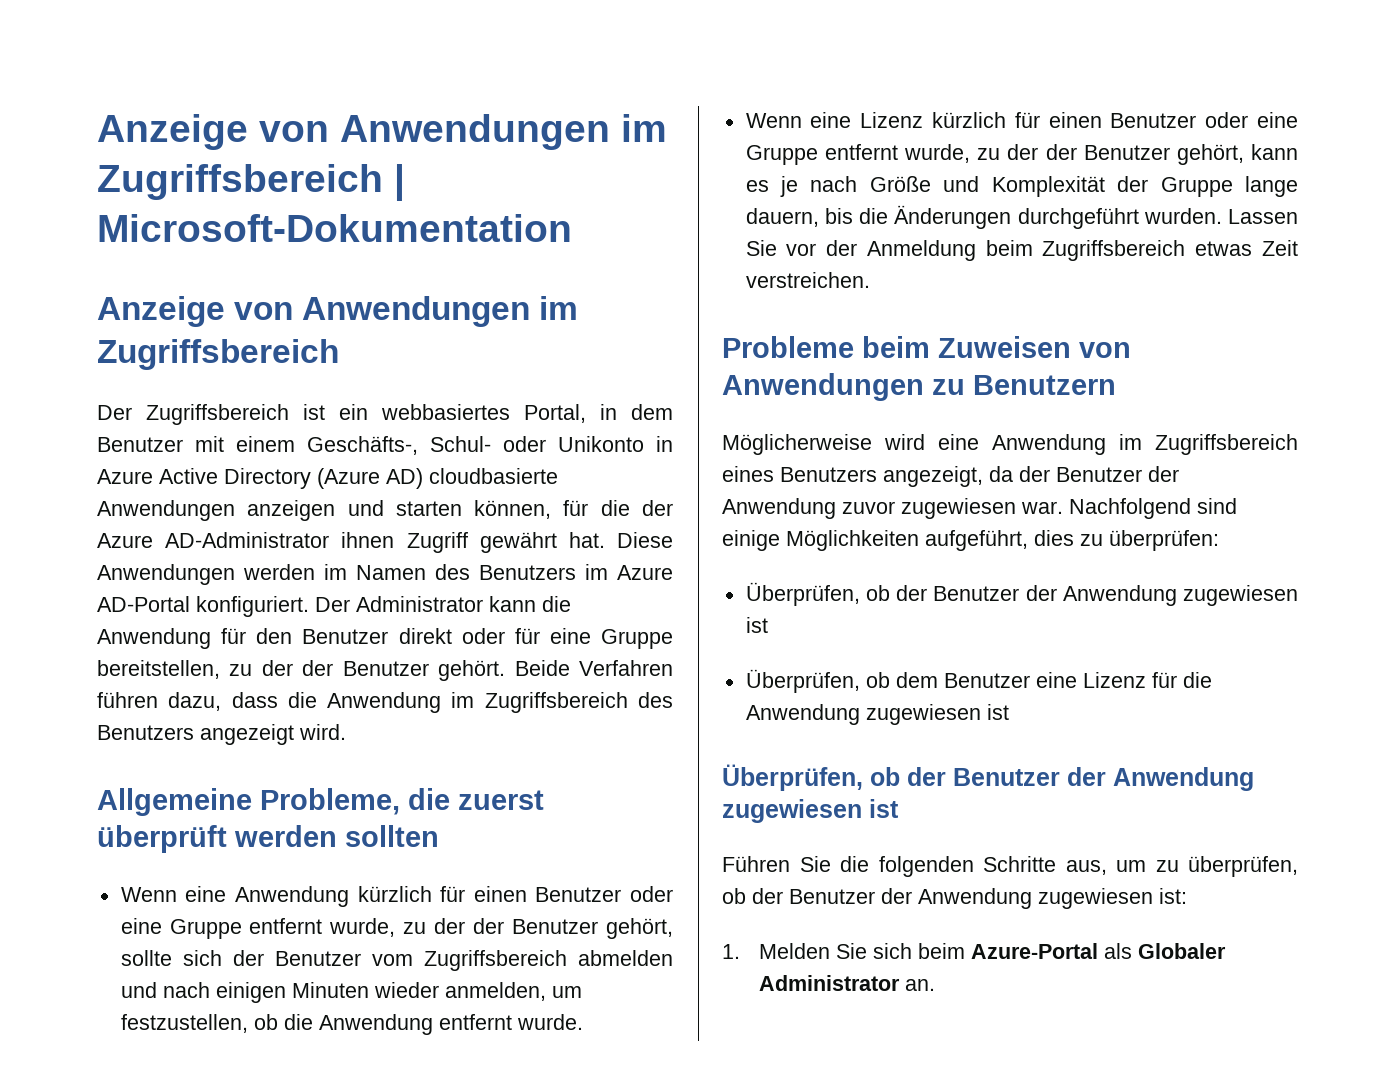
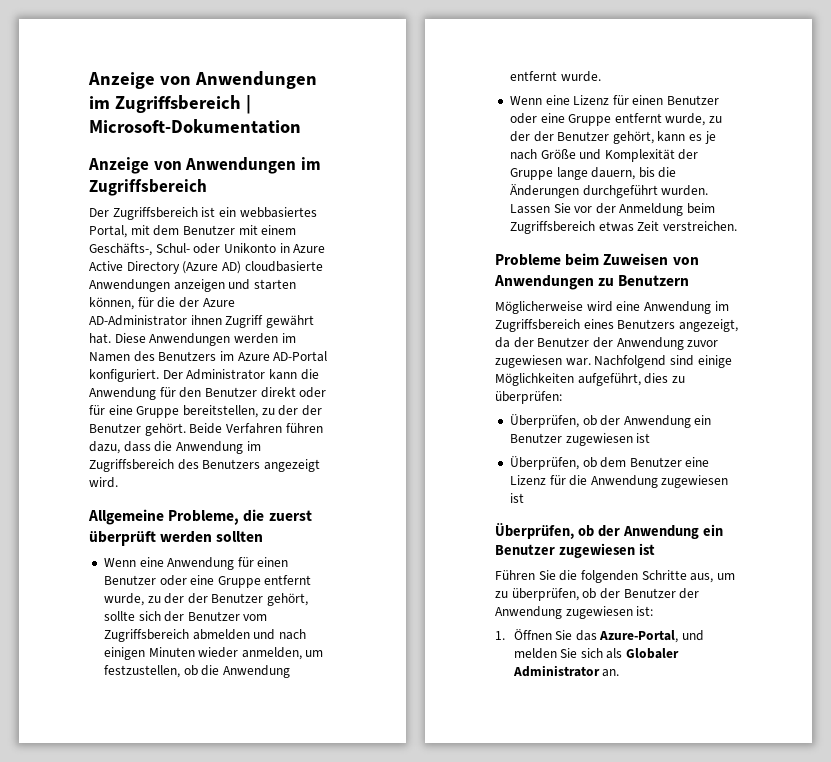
- Der Zugriffsbereich ist ein webbasiertes Portal, in dem Benutzer mit einem Geschäfts-, Schul- oder Unikonto in Azure Active Directory (Azure AD) cloudbasierte Anwendungen anzeigen und starten können, für die der Azure AD-Administrator ihnen Zugriff gewährt hat.
+ Der Zugriffsbereich ist ein webbasiertes Portal, mit dem Benutzer mit einem Geschäfts-, Schul- oder Unikonto in Azure Active Directory (Azure AD) cloudbasierte Anwendungen anzeigen und starten können, für die der Azure AD-Administrator ihnen Zugriff gewährt hat.
- Wenn eine Anwendung kürzlich für einen Benutzer oder eine Gruppe entfernt wurde, zu der der Benutzer gehört, sollte sich der Benutzer vom Zugriffsbereich abmelden und nach einigen Minuten wieder anmelden, um festzustellen, ob die Anwendung entfernt wurde.
+ Wenn eine Anwendung für einen Benutzer oder eine Gruppe entfernt wurde, zu der der Benutzer gehört, sollte sich der Benutzer vom Zugriffsbereich abmelden und nach einigen Minuten wieder anmelden, um festzustellen, ob die Anwendung entfernt wurde.
- Wenn eine Lizenz kürzlich für einen Benutzer oder eine Gruppe entfernt wurde, zu der der Benutzer gehört, kann es je nach Größe und Komplexität der Gruppe lange dauern, bis die Änderungen durchgeführt wurden.
+ Wenn eine Lizenz für einen Benutzer oder eine Gruppe entfernt wurde, zu der der Benutzer gehört, kann es je nach Größe und Komplexität der Gruppe lange dauern, bis die Änderungen durchgeführt wurden.
  Nachfolgend sind einige Möglichkeiten aufgeführt, dies zu überprüfen:
- Überprüfen, ob der Benutzer der Anwendung zugewiesen ist
+ Überprüfen, ob der Anwendung ein Benutzer zugewiesen ist
  Überprüfen, ob dem Benutzer eine Lizenz für die Anwendung zugewiesen ist
- Überprüfen, ob der Benutzer der Anwendung zugewiesen ist
+ Überprüfen, ob der Anwendung ein Benutzer zugewiesen ist
- 1. Melden Sie sich beim Azure-Portal als Globaler Administrator an.
+ 1. Öffnen Sie das Azure-Portal, und melden Sie sich als Globaler Administrator an.

